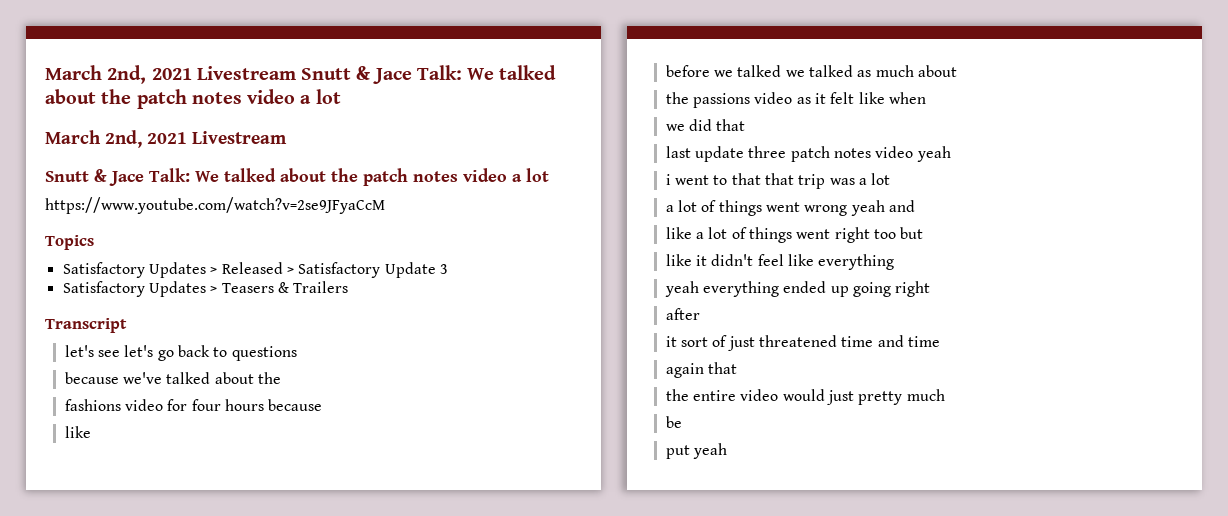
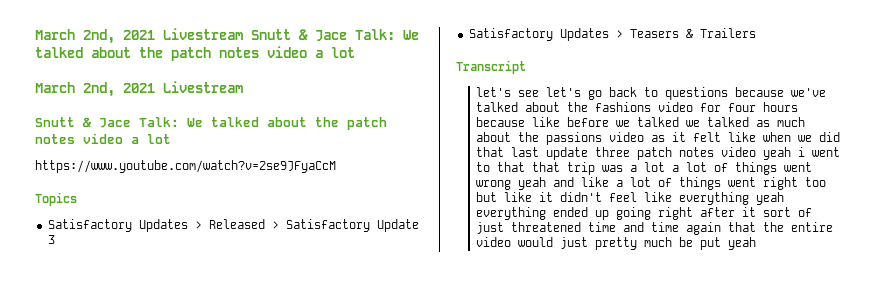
- let's see let's go back to questions
- because we've talked about the
- fashions video for four hours because
- like
- before we talked we talked as much about
- the passions video as it felt like when
- we did that
- last update three patch notes video yeah
- i went to that that trip was a lot
- a lot of things went wrong yeah and
- like a lot of things went right too but
- like it didn't feel like everything
- yeah everything ended up going right
- after
- it sort of just threatened time and time
- again that
- the entire video would just pretty much
- be
- put yeah
+ let's see let's go back to questions because we've talked about the fashions video for four hours because like before we talked we talked as much about the passions video as it felt like when we did that last update three patch notes video yeah i went to that that trip was a lot a lot of things went wrong yeah and like a lot of things went right too but like it didn't feel like everything yeah everything ended up going right after it sort of just threatened time and time again that the entire video would just pretty much be put yeah

